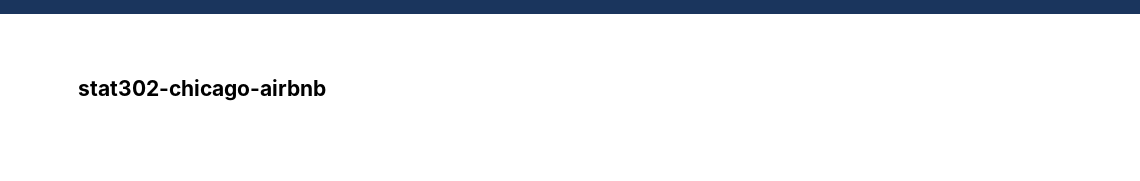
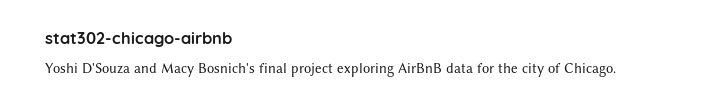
+ Yoshi D'Souza and Macy Bosnich's final project exploring AirBnB data for the city of Chicago.

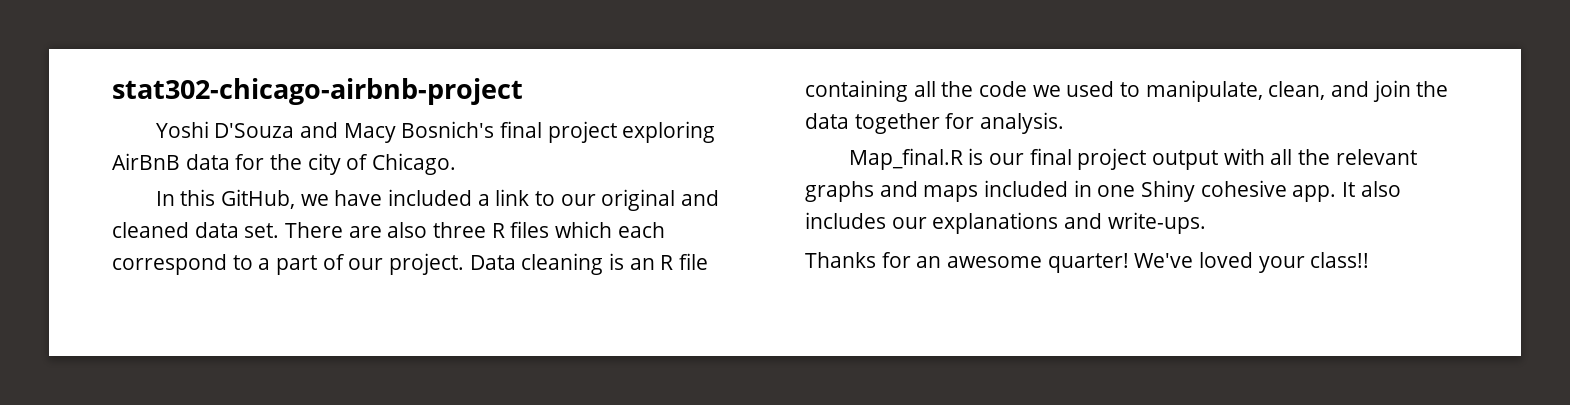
- stat302-chicago-airbnb
+ stat302-chicago-airbnb-project
+ In this GitHub, we have included a link to our original and cleaned data set. There are also three R files which each correspond to a part of our project. Data cleaning is an R file containing all the code we used to manipulate, clean, and join the data together for analysis.
+ Map_final.R is our final project output with all the relevant graphs and maps included in one Shiny cohesive app. It also includes our explanations and write-ups.
+ Thanks for an awesome quarter! We've loved your class!!

